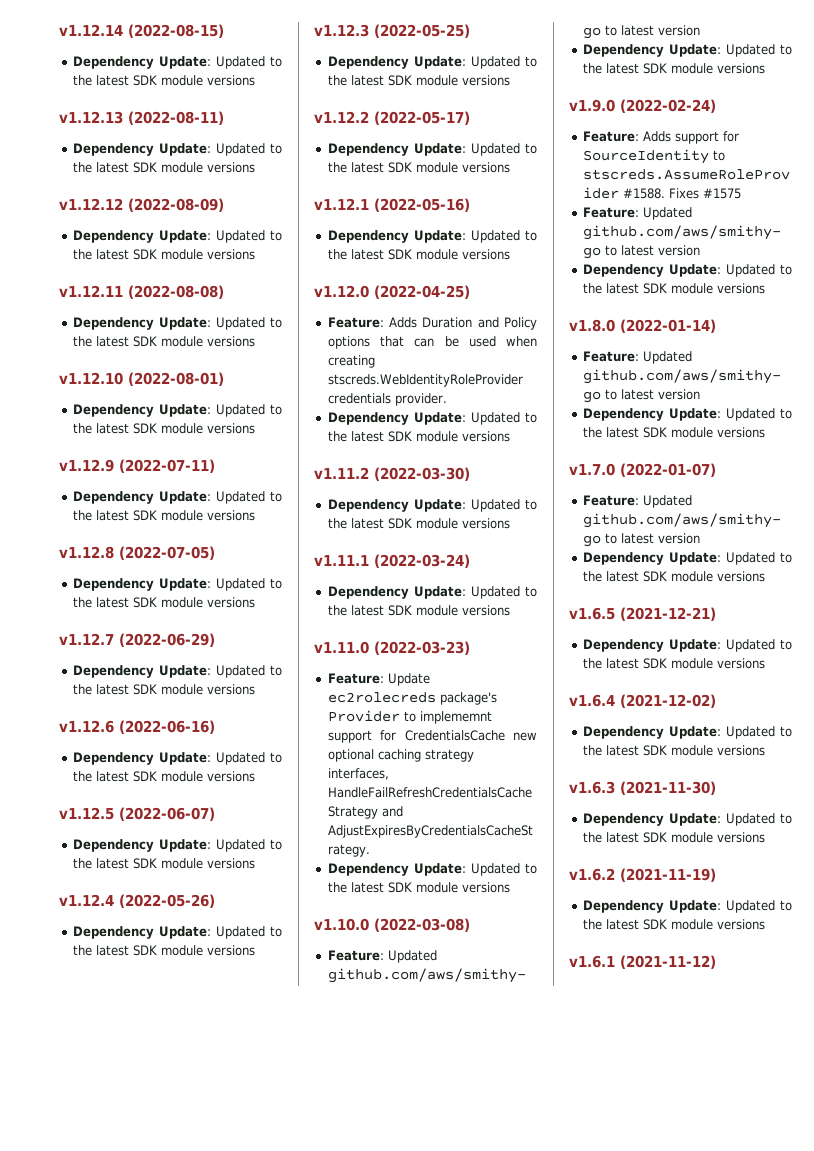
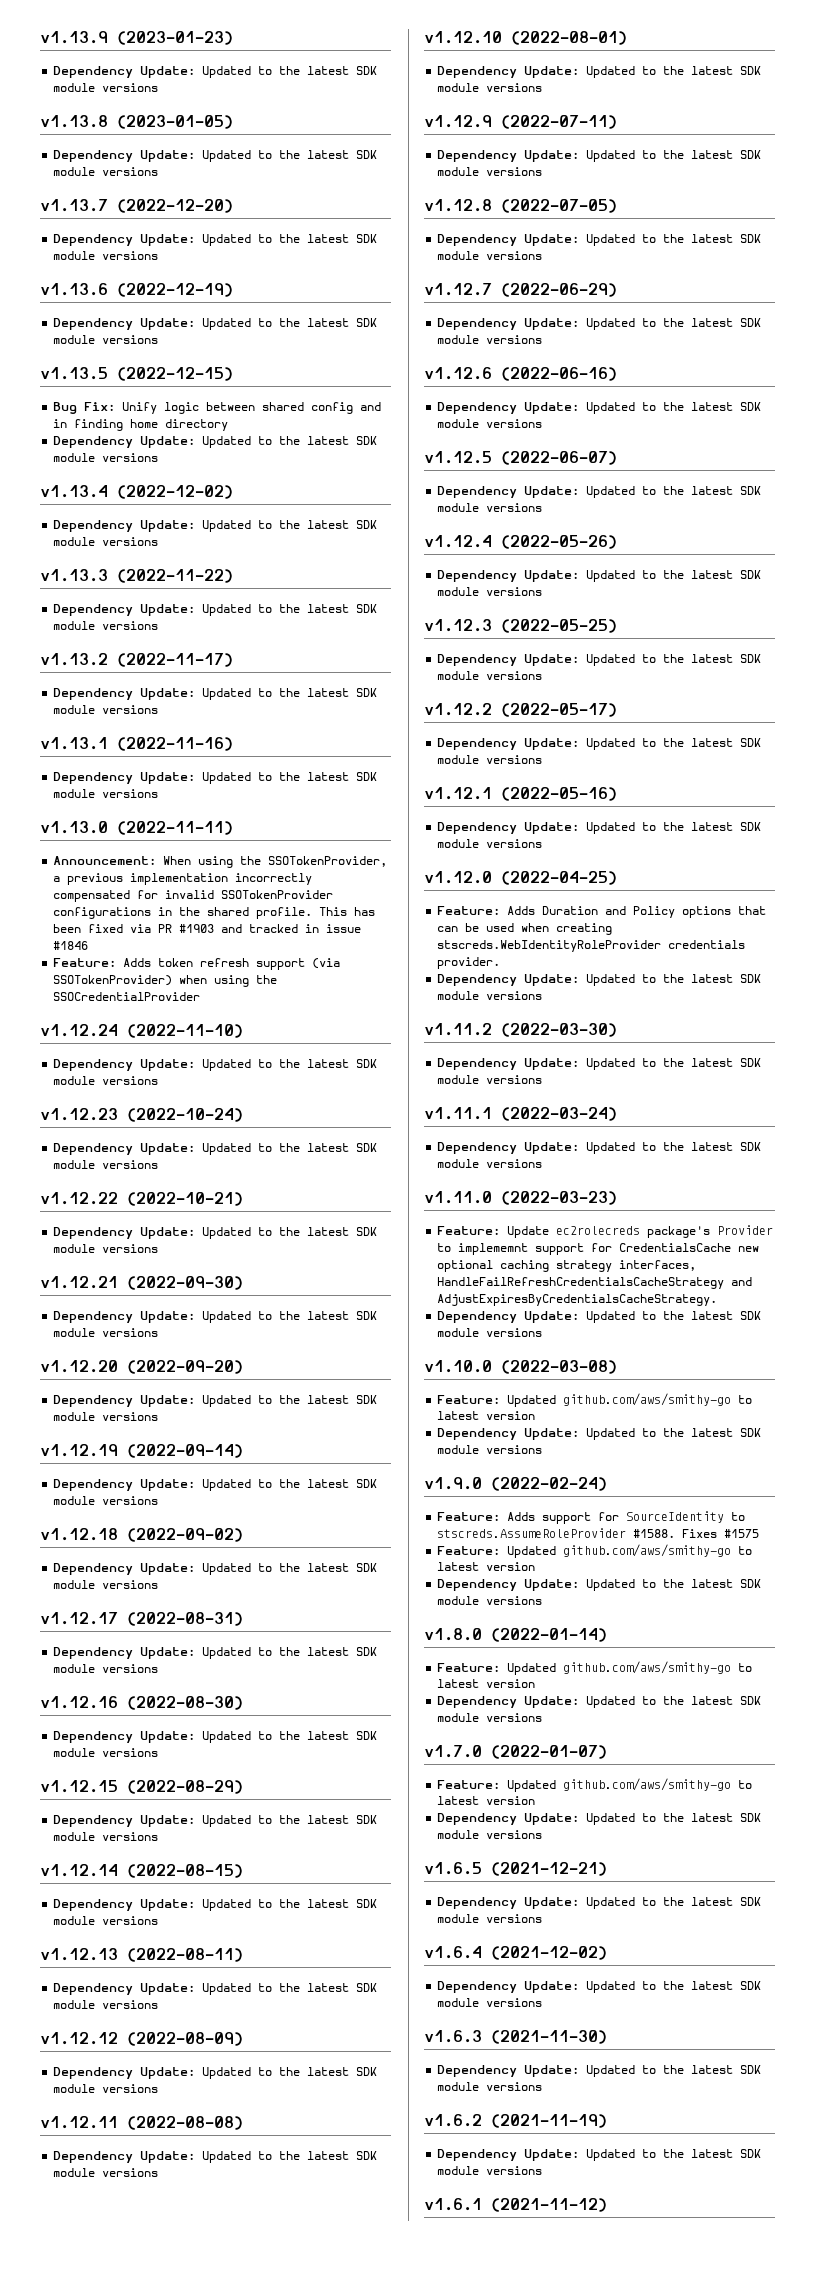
+ v1.13.9 (2023-01-23)
+ Dependency Update: Updated to the latest SDK module versions
+ v1.13.8 (2023-01-05)
+ Dependency Update: Updated to the latest SDK module versions
+ v1.13.7 (2022-12-20)
+ Dependency Update: Updated to the latest SDK module versions
+ v1.13.6 (2022-12-19)
+ Dependency Update: Updated to the latest SDK module versions
+ v1.13.5 (2022-12-15)
+ Bug Fix: Unify logic between shared config and in finding home directory
+ Dependency Update: Updated to the latest SDK module versions
+ v1.13.4 (2022-12-02)
+ Dependency Update: Updated to the latest SDK module versions
+ v1.13.3 (2022-11-22)
+ Dependency Update: Updated to the latest SDK module versions
+ v1.13.2 (2022-11-17)
+ Dependency Update: Updated to the latest SDK module versions
+ v1.13.1 (2022-11-16)
+ Dependency Update: Updated to the latest SDK module versions
+ v1.13.0 (2022-11-11)
+ Announcement: When using the SSOTokenProvider, a previous implementation incorrectly compensated for invalid SSOTokenProvider configurations in the shared profile. This has been fixed via PR #1903 and tracked in issue #1846
+ Feature: Adds token refresh support (via SSOTokenProvider) when using the SSOCredentialProvider
+ v1.12.24 (2022-11-10)
+ Dependency Update: Updated to the latest SDK module versions
+ v1.12.23 (2022-10-24)
+ Dependency Update: Updated to the latest SDK module versions
+ v1.12.22 (2022-10-21)
+ Dependency Update: Updated to the latest SDK module versions
+ v1.12.21 (2022-09-30)
+ Dependency Update: Updated to the latest SDK module versions
+ v1.12.20 (2022-09-20)
+ Dependency Update: Updated to the latest SDK module versions
+ v1.12.19 (2022-09-14)
+ Dependency Update: Updated to the latest SDK module versions
+ v1.12.18 (2022-09-02)
+ Dependency Update: Updated to the latest SDK module versions
+ v1.12.17 (2022-08-31)
+ Dependency Update: Updated to the latest SDK module versions
+ v1.12.16 (2022-08-30)
+ Dependency Update: Updated to the latest SDK module versions
+ v1.12.15 (2022-08-29)
+ Dependency Update: Updated to the latest SDK module versions

